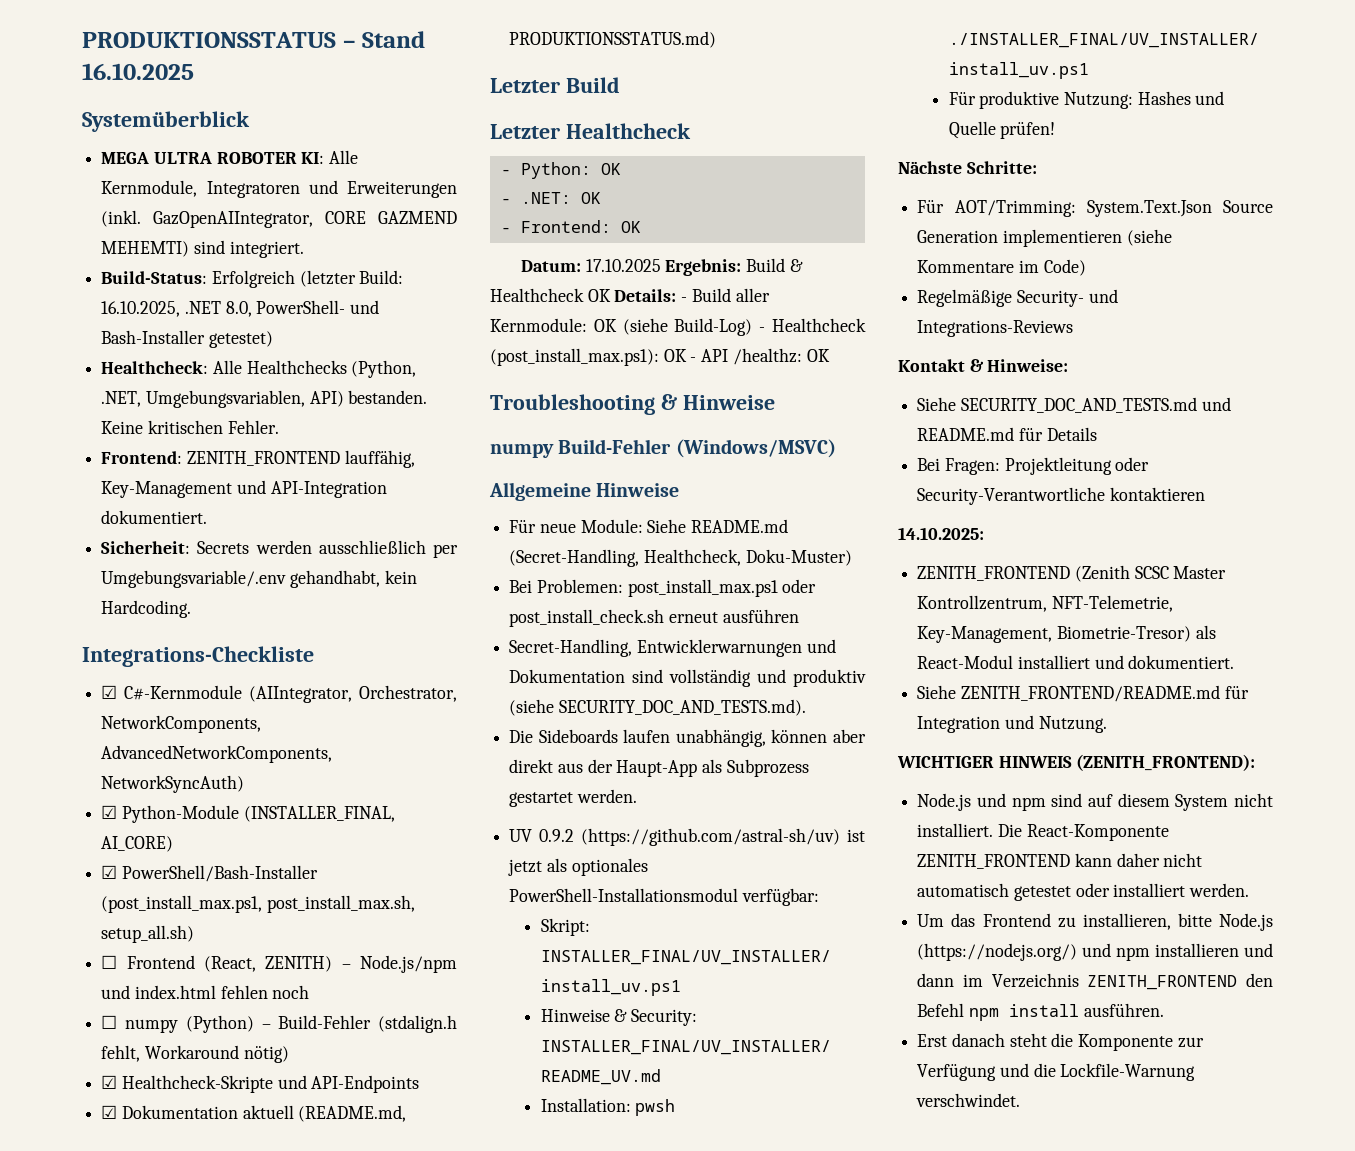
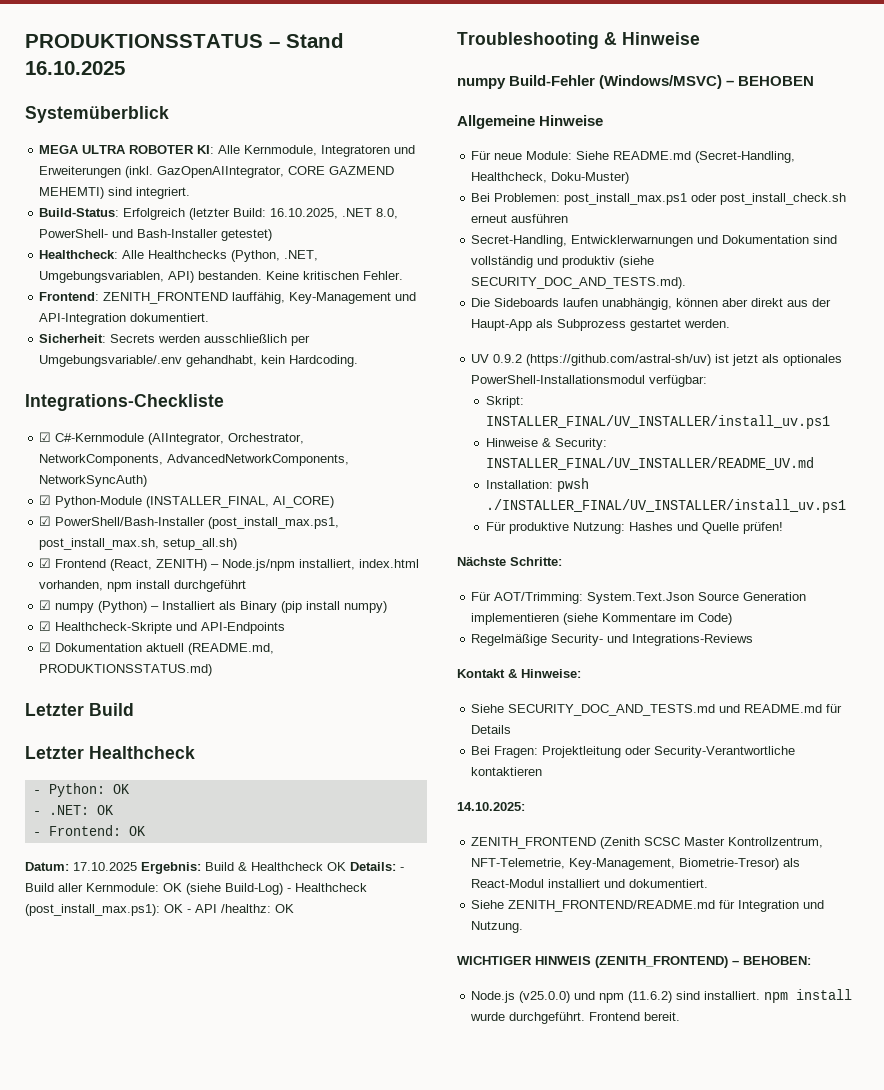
- ☐ Frontend (React, ZENITH) – Node.js/npm und index.html fehlen noch
- ☐ numpy (Python) – Build-Fehler (stdalign.h fehlt, Workaround nötig)
+ ☑ Frontend (React, ZENITH) – Node.js/npm installiert, index.html vorhanden, npm install durchgeführt
+ ☑ numpy (Python) – Installiert als Binary (pip install numpy)
- numpy Build-Fehler (Windows/MSVC)
+ numpy Build-Fehler (Windows/MSVC) – BEHOBEN
- WICHTIGER HINWEIS (ZENITH_FRONTEND):
- Node.js und npm sind auf diesem System nicht installiert. Die React-Komponente ZENITH_FRONTEND kann daher nicht automatisch getestet oder installiert werden.
- Um das Frontend zu installieren, bitte Node.js (https://nodejs.org/) und npm installieren und dann im Verzeichnis ZENITH_FRONTEND den Befehl npm install ausführen.
- Erst danach steht die Komponente zur Verfügung und die Lockfile-Warnung verschwindet.
+ WICHTIGER HINWEIS (ZENITH_FRONTEND) – BEHOBEN:
+ Node.js (v25.0.0) und npm (11.6.2) sind installiert. npm install wurde durchgeführt. Frontend bereit.

